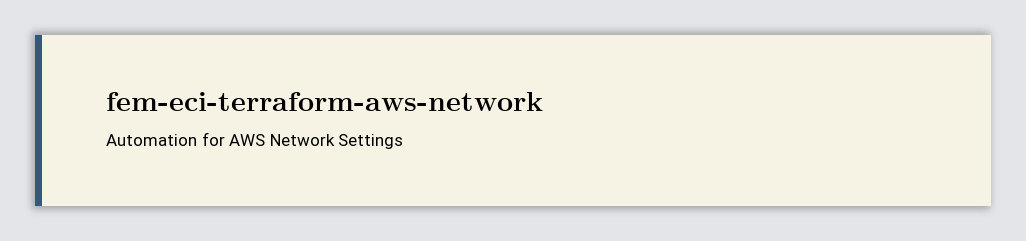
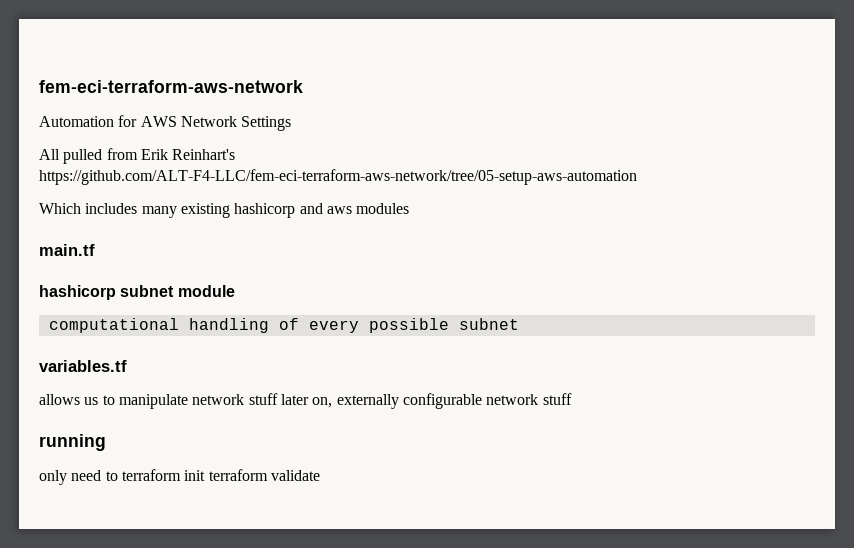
+ All pulled from Erik Reinhart's https://github.com/ALT-F4-LLC/fem-eci-terraform-aws-network/tree/05-setup-aws-automation
+ Which includes many existing hashicorp and aws modules
+ main.tf
+ hashicorp subnet module
+ computational handling of every possible subnet
+ variables.tf
+ allows us to manipulate network stuff later on, externally configurable network stuff
+ running
+ only need to terraform init terraform validate

